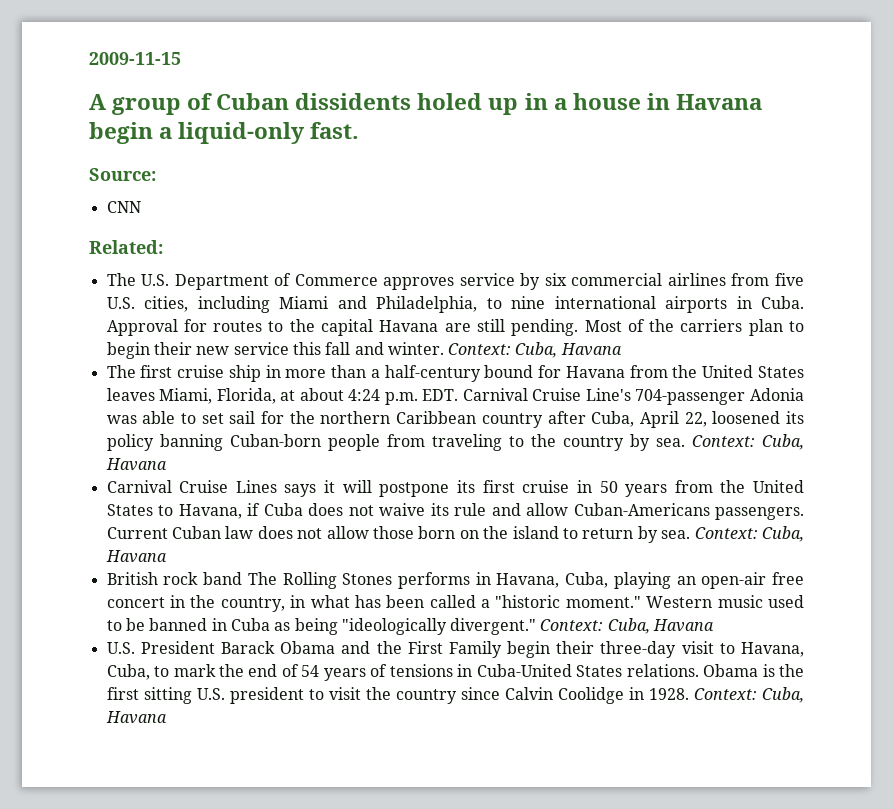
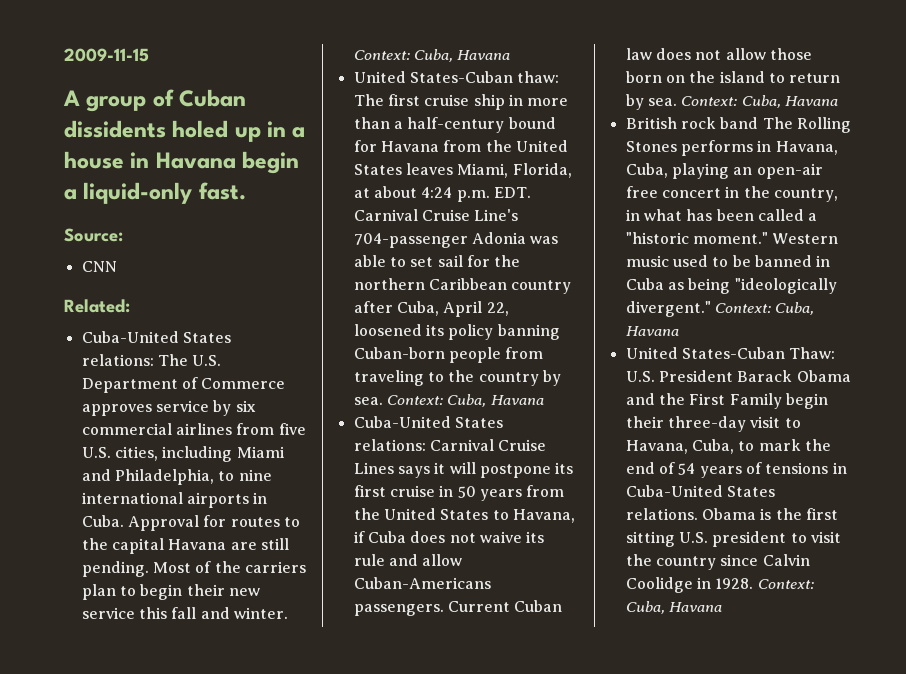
- The U.S. Department of Commerce approves service by six commercial airlines from five U.S. cities, including Miami and Philadelphia, to nine international airports in Cuba.
+ Cuba-United States relations: The U.S. Department of Commerce approves service by six commercial airlines from five U.S. cities, including Miami and Philadelphia, to nine international airports in Cuba.
- The first cruise ship in more than a half-century bound for Havana from the United States leaves Miami, Florida, at about 4:24 p.m. EDT. Carnival Cruise Line's 704-passenger Adonia was able to set sail for the northern Caribbean country after Cuba, April 22, loosened its policy banning Cuban-born people from traveling to the country by sea.
+ United States-Cuban thaw: The first cruise ship in more than a half-century bound for Havana from the United States leaves Miami, Florida, at about 4:24 p.m. EDT. Carnival Cruise Line's 704-passenger Adonia was able to set sail for the northern Caribbean country after Cuba, April 22, loosened its policy banning Cuban-born people from traveling to the country by sea.
- Carnival Cruise Lines says it will postpone its first cruise in 50 years from the United States to Havana, if Cuba does not waive its rule and allow Cuban-Americans passengers.
+ Cuba-United States relations: Carnival Cruise Lines says it will postpone its first cruise in 50 years from the United States to Havana, if Cuba does not waive its rule and allow Cuban-Americans passengers.
- U.S. President Barack Obama and the First Family begin their three-day visit to Havana, Cuba, to mark the end of 54 years of tensions in Cuba-United States relations.
+ United States-Cuban Thaw: U.S. President Barack Obama and the First Family begin their three-day visit to Havana, Cuba, to mark the end of 54 years of tensions in Cuba-United States relations.

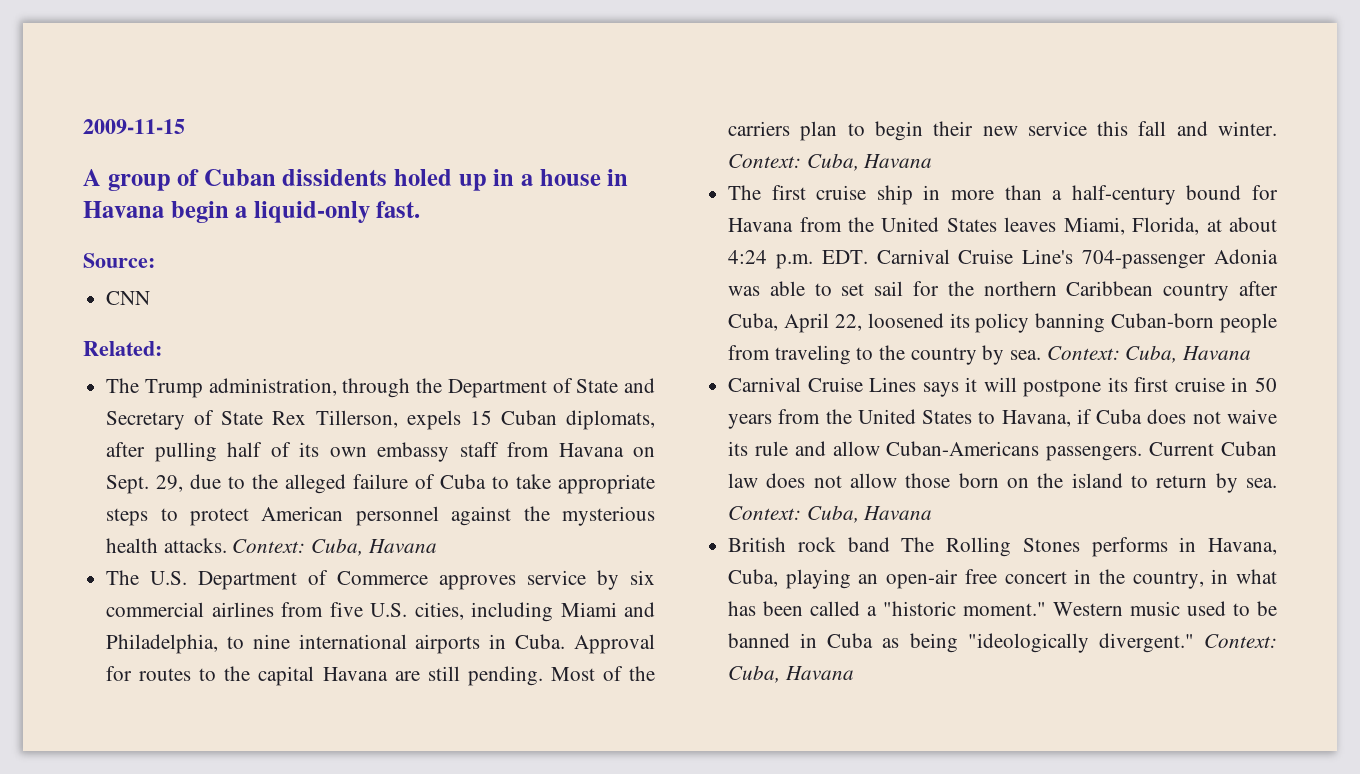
- Cuba-United States relations: The U.S. Department of Commerce approves service by six commercial airlines from five U.S. cities, including Miami and Philadelphia, to nine international airports in Cuba.
+ The Trump administration, through the Department of State and Secretary of State Rex Tillerson, expels 15 Cuban diplomats, after pulling half of its own embassy staff from Havana on Sept. 29, due to the alleged failure of Cuba to take appropriate steps to protect American personnel against the mysterious health attacks. Context: Cuba, Havana
+ The U.S. Department of Commerce approves service by six commercial airlines from five U.S. cities, including Miami and Philadelphia, to nine international airports in Cuba.
- United States-Cuban thaw: The first cruise ship in more than a half-century bound for Havana from the United States leaves Miami, Florida, at about 4:24 p.m. EDT. Carnival Cruise Line's 704-passenger Adonia was able to set sail for the northern Caribbean country after Cuba, April 22, loosened its policy banning Cuban-born people from traveling to the country by sea.
+ The first cruise ship in more than a half-century bound for Havana from the United States leaves Miami, Florida, at about 4:24 p.m. EDT. Carnival Cruise Line's 704-passenger Adonia was able to set sail for the northern Caribbean country after Cuba, April 22, loosened its policy banning Cuban-born people from traveling to the country by sea.
- Cuba-United States relations: Carnival Cruise Lines says it will postpone its first cruise in 50 years from the United States to Havana, if Cuba does not waive its rule and allow Cuban-Americans passengers.
+ Carnival Cruise Lines says it will postpone its first cruise in 50 years from the United States to Havana, if Cuba does not waive its rule and allow Cuban-Americans passengers.
- United States-Cuban Thaw: U.S. President Barack Obama and the First Family begin their three-day visit to Havana, Cuba, to mark the end of 54 years of tensions in Cuba-United States relations. Obama is the first sitting U.S. president to visit the country since Calvin Coolidge in 1928. Context: Cuba, Havana

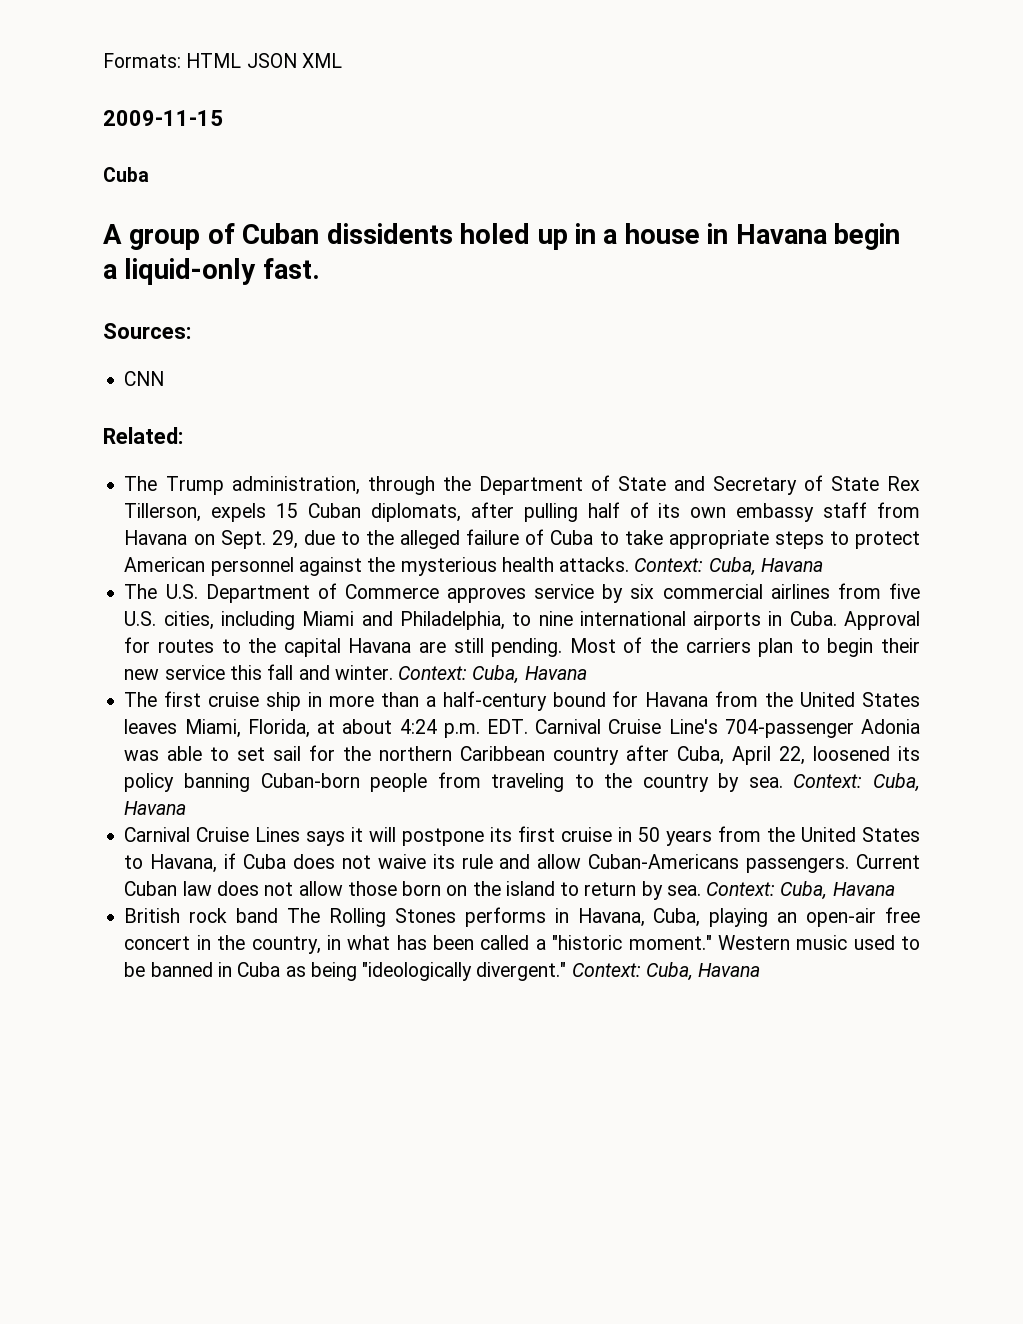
+ Formats: HTML JSON XML
  2009-11-15
+ Cuba
- Source:
+ Sources:

